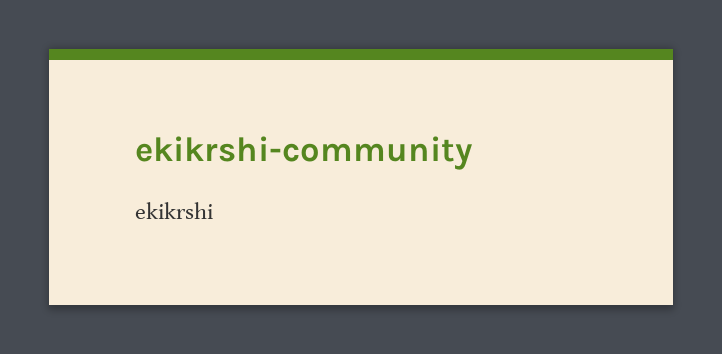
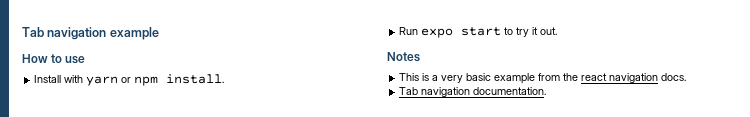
- ekikrshi-community
- ekikrshi
+ Tab navigation example
+ How to use
+ Install with yarn or npm install.
+ Run expo start to try it out.
+ Notes
+ This is a very basic example from the react navigation docs.
+ Tab navigation documentation.

